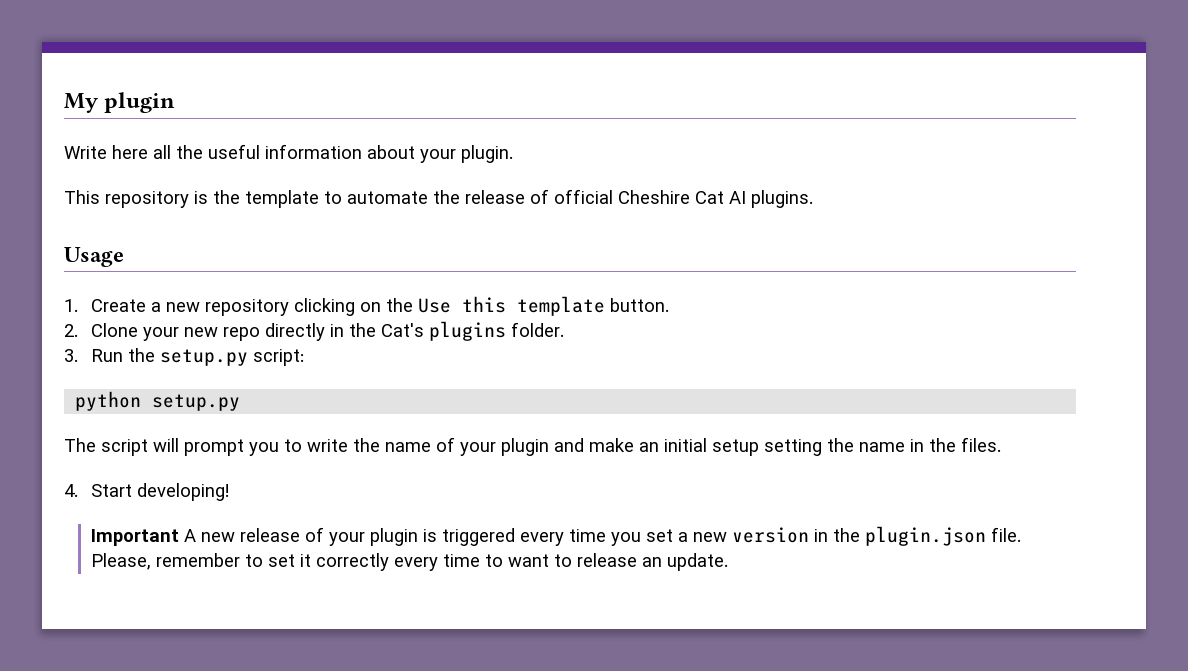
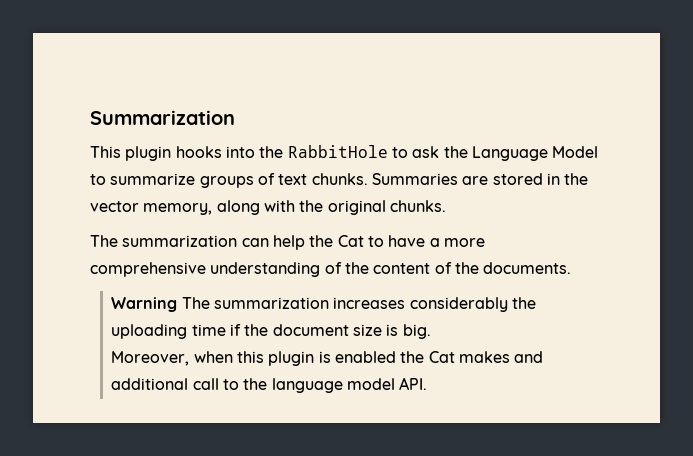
- My plugin
- Write here all the useful information about your plugin.
- This repository is the template to automate the release of official Cheshire Cat AI plugins.
- Usage
- 1. Create a new repository clicking on the Use this template button.
- 2. Clone your new repo directly in the Cat's plugins folder.
- 3. Run the setup.py script:
- python setup.py
- The script will prompt you to write the name of your plugin and make an initial setup setting the name in the files.
- 4. Start developing!
- Important A new release of your plugin is triggered every time you set a new version in the plugin.json file. Please, remember to set it correctly every time to want to release an update.
+ Summarization
+ This plugin hooks into the RabbitHole to ask the Language Model to summarize groups of text chunks. Summaries are stored in the vector memory, along with the original chunks.
+ The summarization can help the Cat to have a more comprehensive understanding of the content of the documents.
+ Warning The summarization increases considerably the uploading time if the document size is big.
+ Moreover, when this plugin is enabled the Cat makes and additional call to the language model API.

